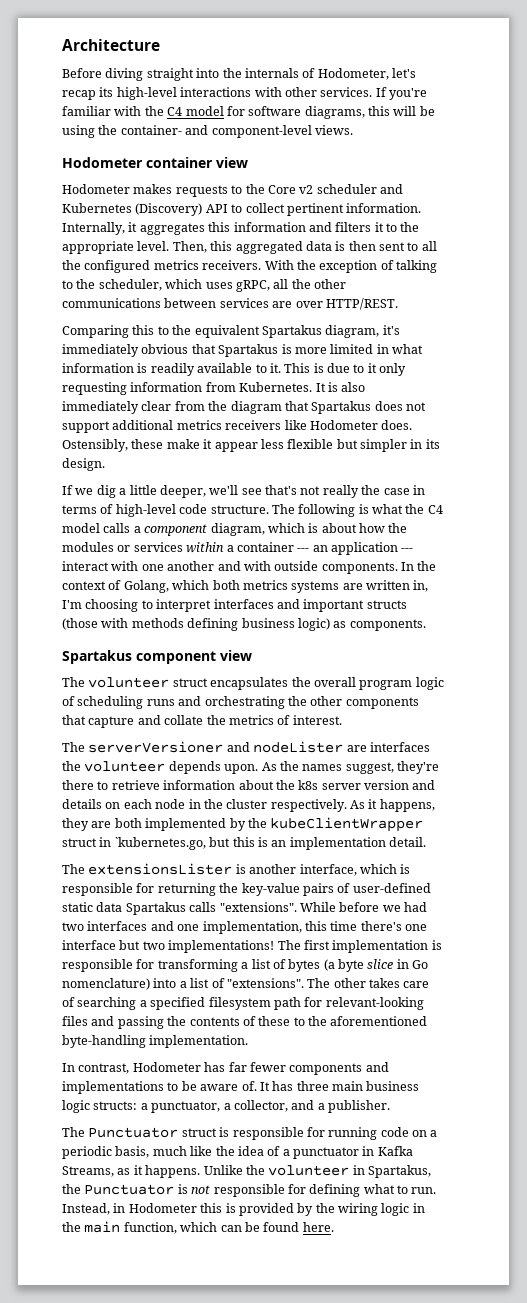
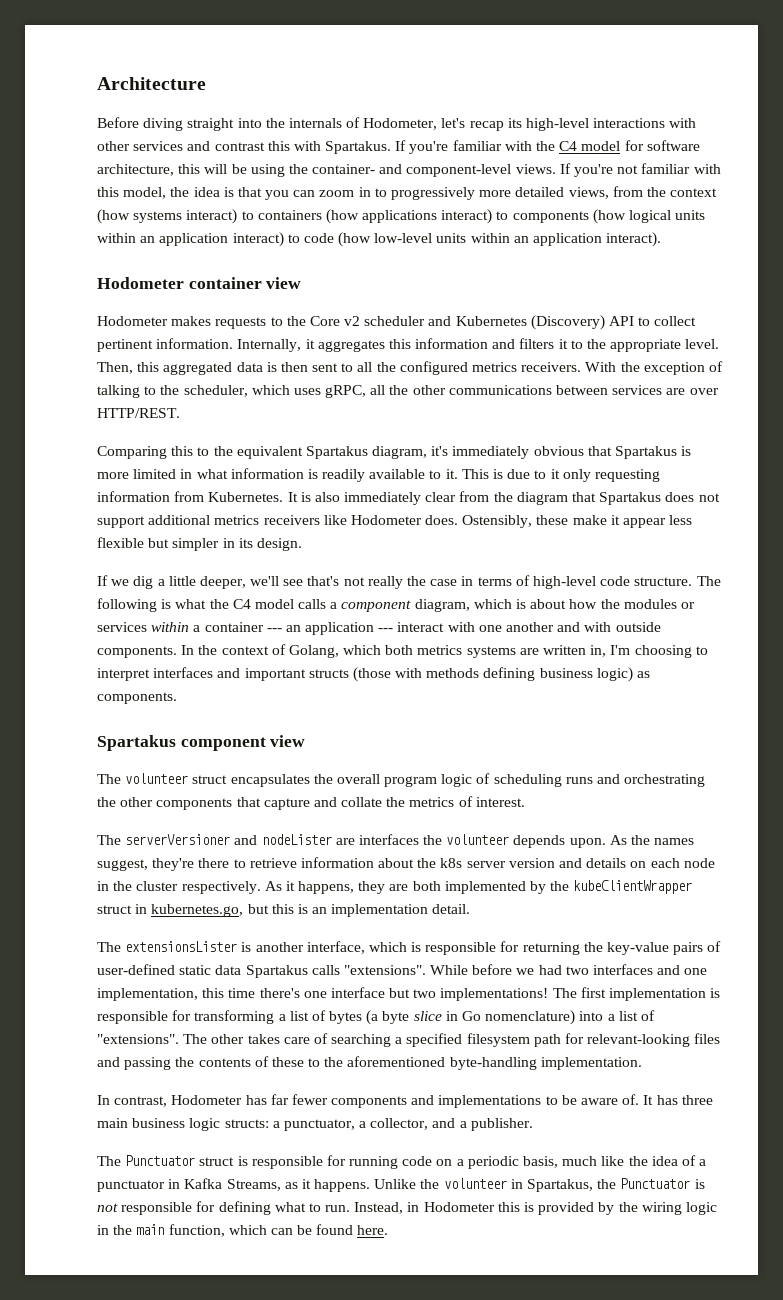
- Before diving straight into the internals of Hodometer, let's recap its high-level interactions with other services.
+ Before diving straight into the internals of Hodometer, let's recap its high-level interactions with other services and contrast this with Spartakus.
- If you're familiar with the C4 model for software diagrams, this will be using the container- and component-level views.
+ If you're familiar with the C4 model for software architecture, this will be using the container- and component-level views. If you're not familiar with this model, the idea is that you can zoom in to progressively more detailed views, from the context (how systems interact) to containers (how applications interact) to components (how logical units within an application interact) to code (how low-level units within an application interact).
- As it happens, they are both implemented by the kubeClientWrapper struct in `kubernetes.go, but this is an implementation detail.
+ As it happens, they are both implemented by the kubeClientWrapper struct in kubernetes.go, but this is an implementation detail.

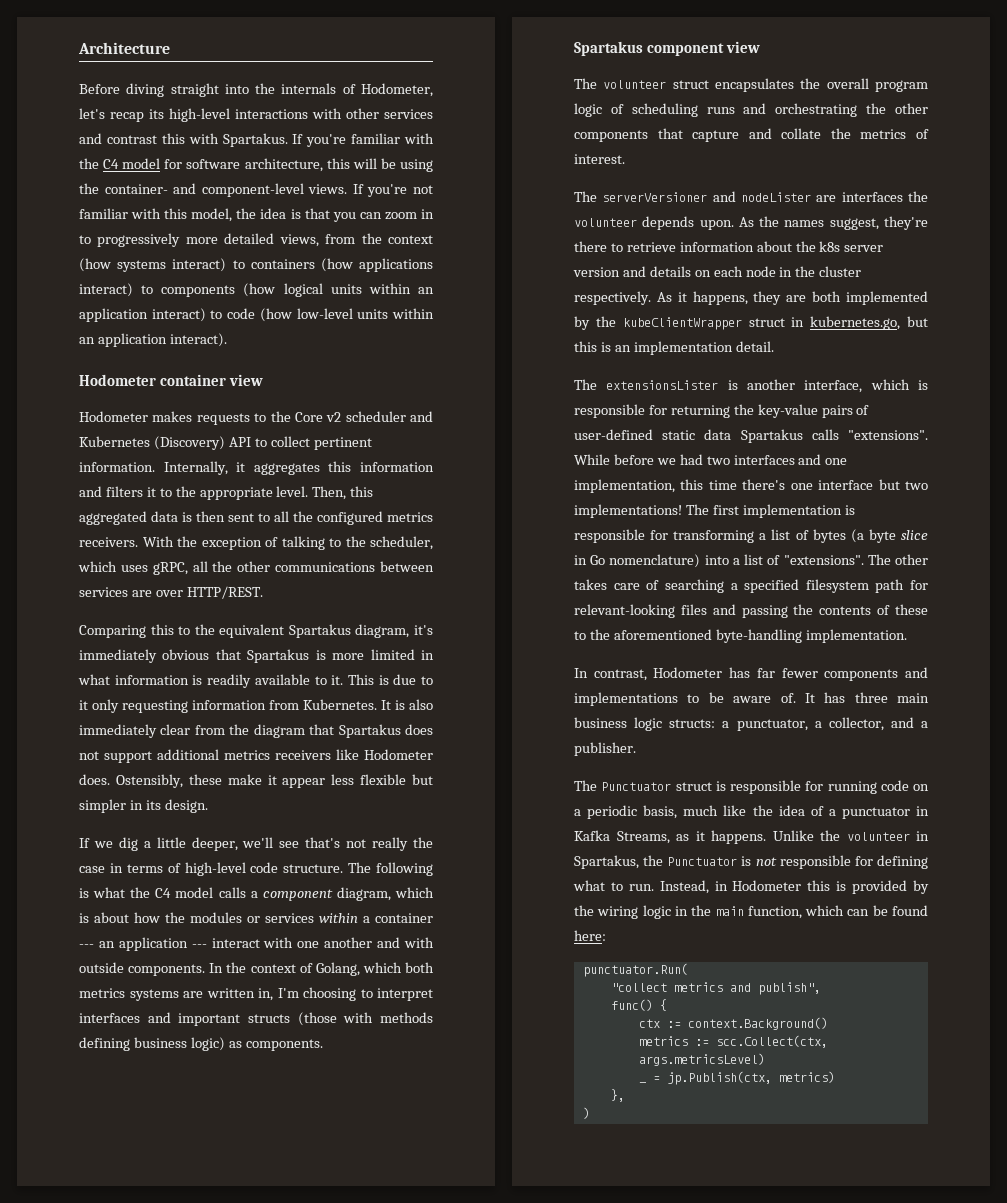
- Instead, in Hodometer this is provided by the wiring logic in the main function, which can be found here.
+ Instead, in Hodometer this is provided by the wiring logic in the main function, which can be found here:
+ punctuator.Run(
+ "collect metrics and publish",
+ func() {
+ ctx := context.Background()
+ metrics := scc.Collect(ctx, args.metricsLevel)
+ _ = jp.Publish(ctx, metrics)
+ },
+ )

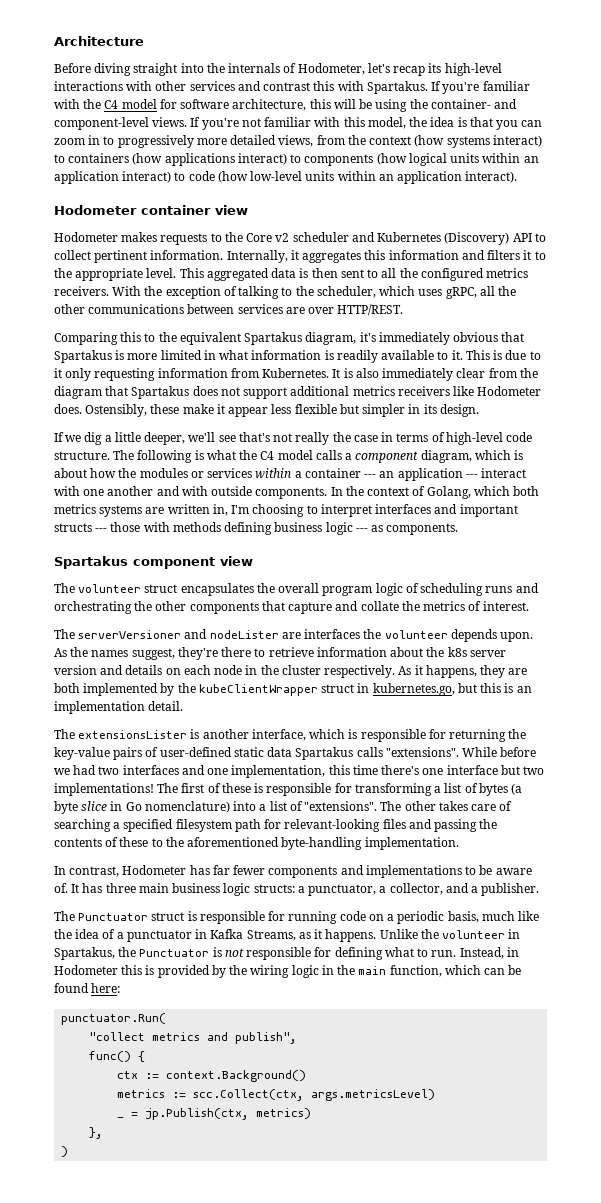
- Then, this aggregated data is then sent to all the configured metrics receivers.
+ This aggregated data is then sent to all the configured metrics receivers.
- In the context of Golang, which both metrics systems are written in, I'm choosing to interpret interfaces and important structs (those with methods defining business logic) as components.
+ In the context of Golang, which both metrics systems are written in, I'm choosing to interpret interfaces and important structs --- those with methods defining business logic --- as components.
- The first implementation is responsible for transforming a list of bytes (a byte slice in Go nomenclature) into a list of "extensions".
+ The first of these is responsible for transforming a list of bytes (a byte slice in Go nomenclature) into a list of "extensions".

